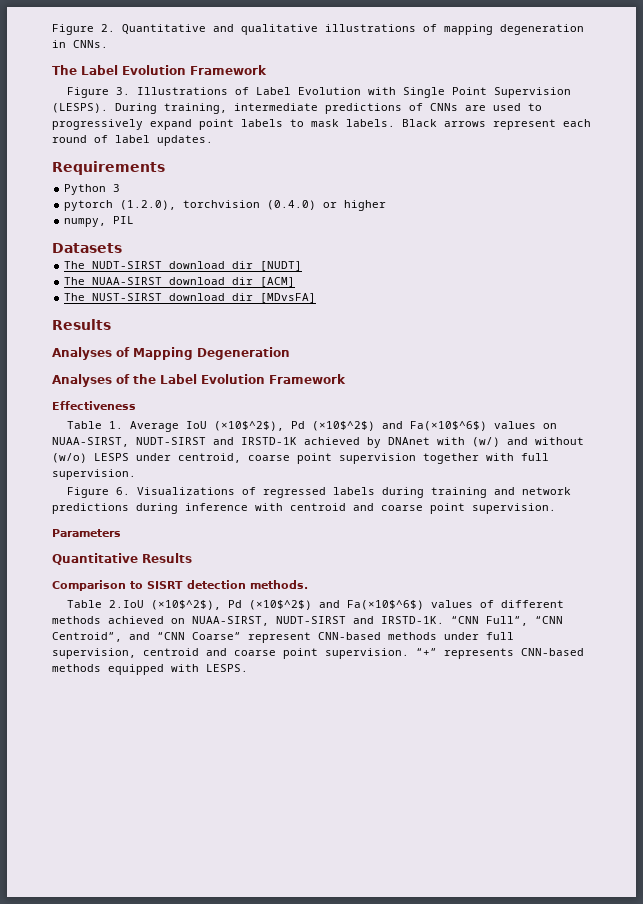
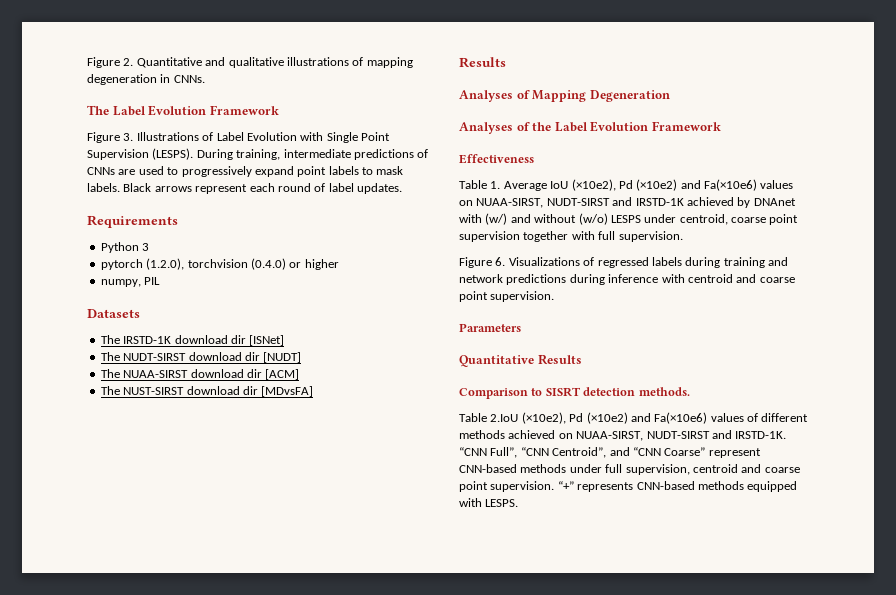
+ The IRSTD-1K download dir [ISNet]
- Table 1. Average IoU (×10$^2$), Pd (×10$^2$) and Fa(×10$^6$) values on NUAA-SIRST, NUDT-SIRST and IRSTD-1K achieved by DNAnet with (w/) and without (w/o) LESPS under centroid, coarse point supervision together with full supervision.
+ Table 1. Average IoU (×10e2), Pd (×10e2) and Fa(×10e6) values on NUAA-SIRST, NUDT-SIRST and IRSTD-1K achieved by DNAnet with (w/) and without (w/o) LESPS under centroid, coarse point supervision together with full supervision.
- Table 2.IoU (×10$^2$), Pd (×10$^2$) and Fa(×10$^6$) values of different methods achieved on NUAA-SIRST, NUDT-SIRST and IRSTD-1K.
+ Table 2.IoU (×10e2), Pd (×10e2) and Fa(×10e6) values of different methods achieved on NUAA-SIRST, NUDT-SIRST and IRSTD-1K.

